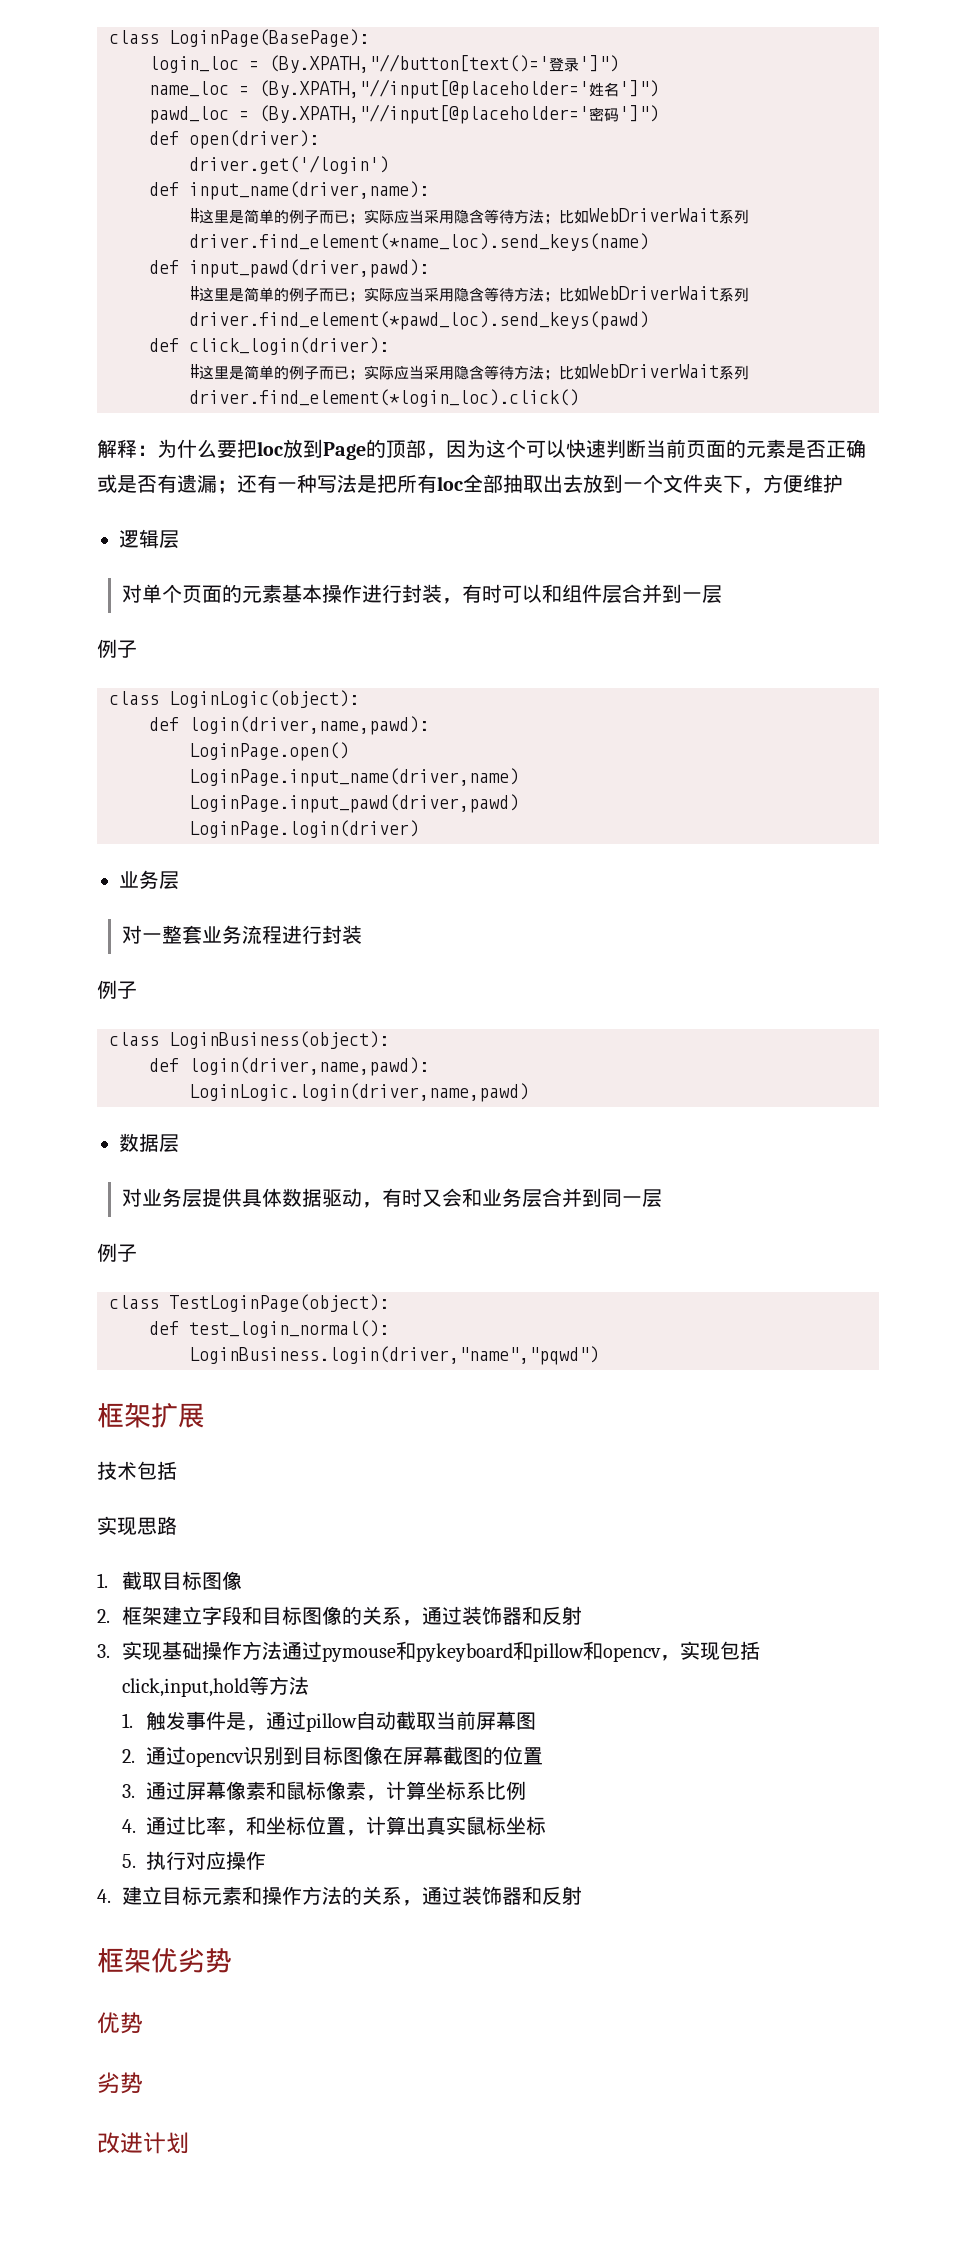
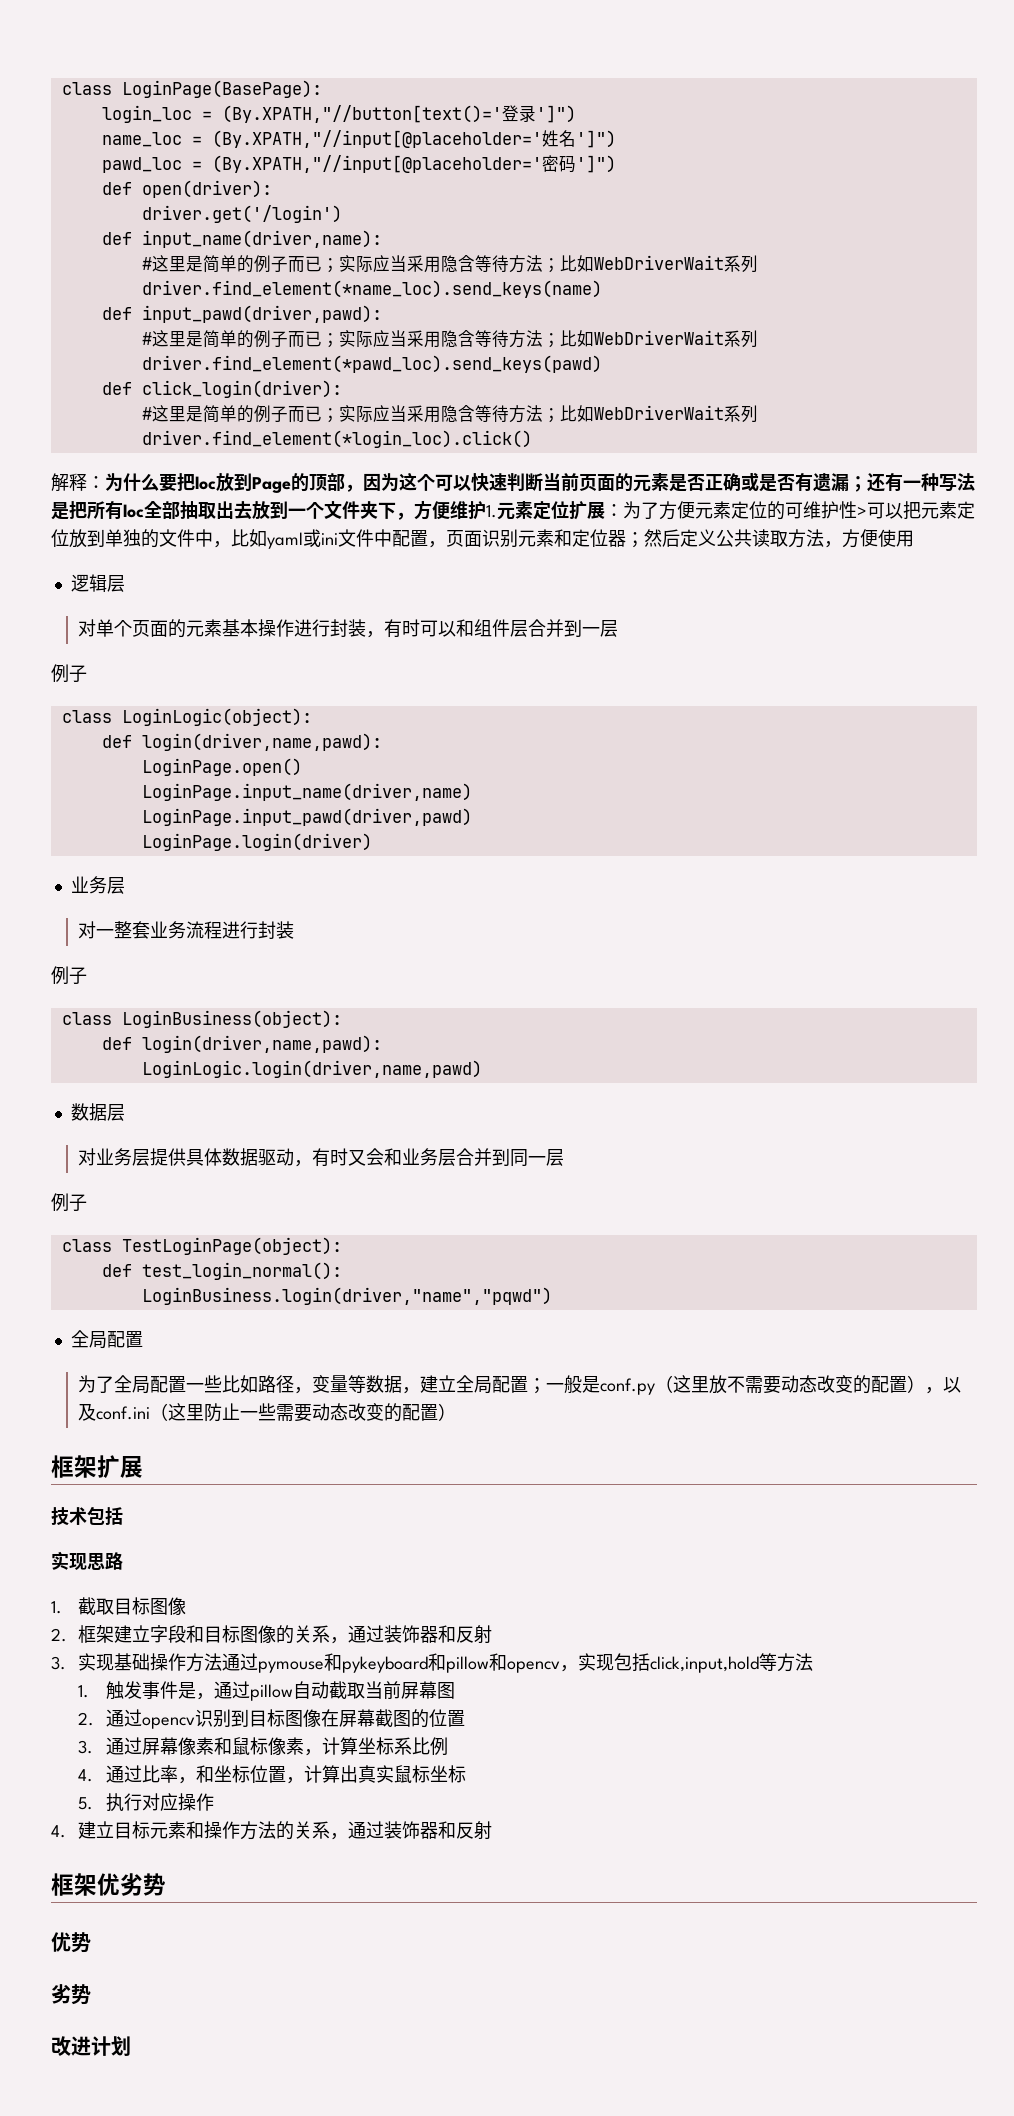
- 解释：为什么要把loc放到Page的顶部，因为这个可以快速判断当前页面的元素是否正确或是否有遗漏；还有一种写法是把所有loc全部抽取出去放到一个文件夹下，方便维护
+ 解释：为什么要把loc放到Page的顶部，因为这个可以快速判断当前页面的元素是否正确或是否有遗漏；还有一种写法是把所有loc全部抽取出去放到一个文件夹下，方便维护1.元素定位扩展：为了方便元素定位的可维护性>可以把元素定位放到单独的文件中，比如yaml或ini文件中配置，页面识别元素和定位器；然后定义公共读取方法，方便使用
  LoginBusiness.login(driver,"name","pqwd")
+ 全局配置
+ 为了全局配置一些比如路径，变量等数据，建立全局配置；一般是conf.py（这里放不需要动态改变的配置），以及conf.ini（这里防止一些需要动态改变的配置）

